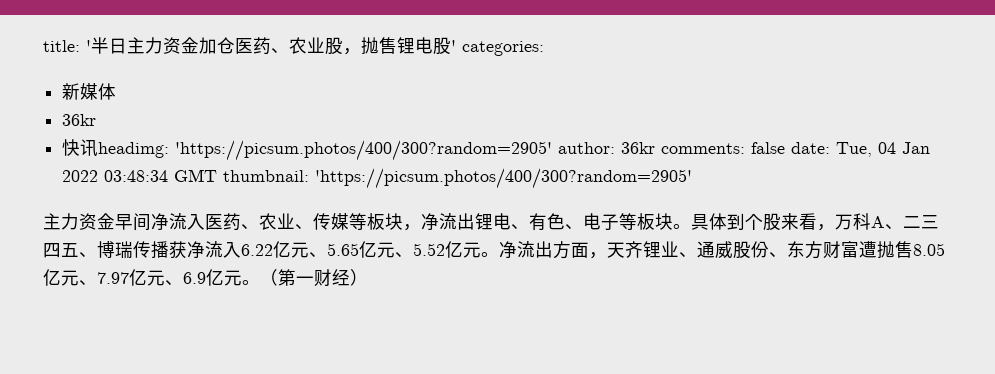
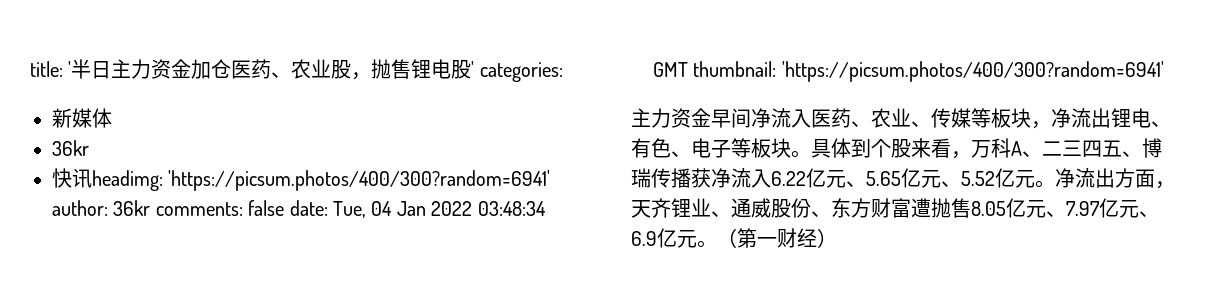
- 快讯headimg: 'https://picsum.photos/400/300?random=2905' author: 36kr comments: false date: Tue, 04 Jan 2022 03:48:34 GMT thumbnail: 'https://picsum.photos/400/300?random=2905'
+ 快讯headimg: 'https://picsum.photos/400/300?random=6941' author: 36kr comments: false date: Tue, 04 Jan 2022 03:48:34 GMT thumbnail: 'https://picsum.photos/400/300?random=6941'

